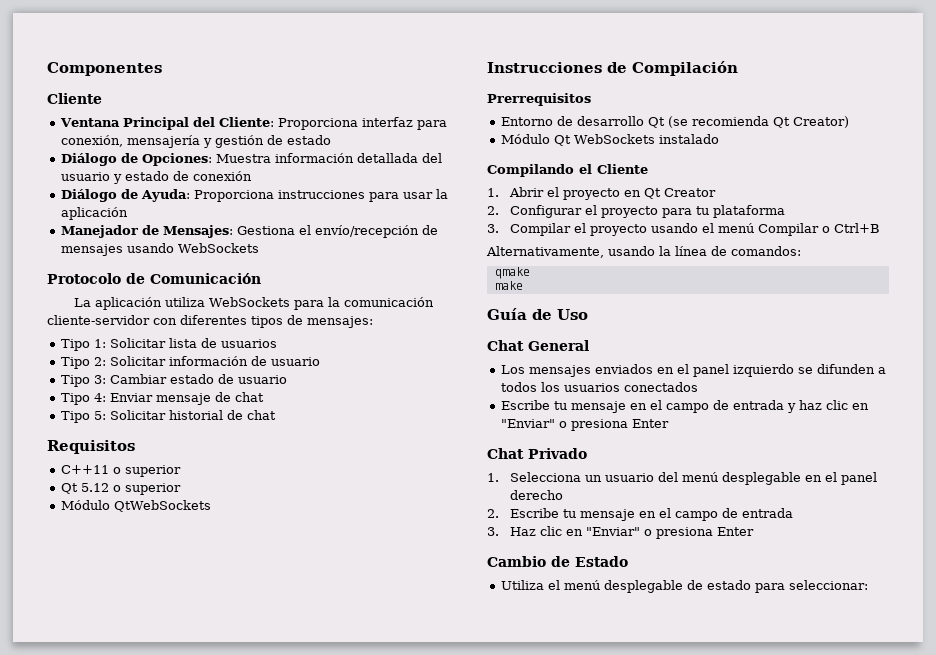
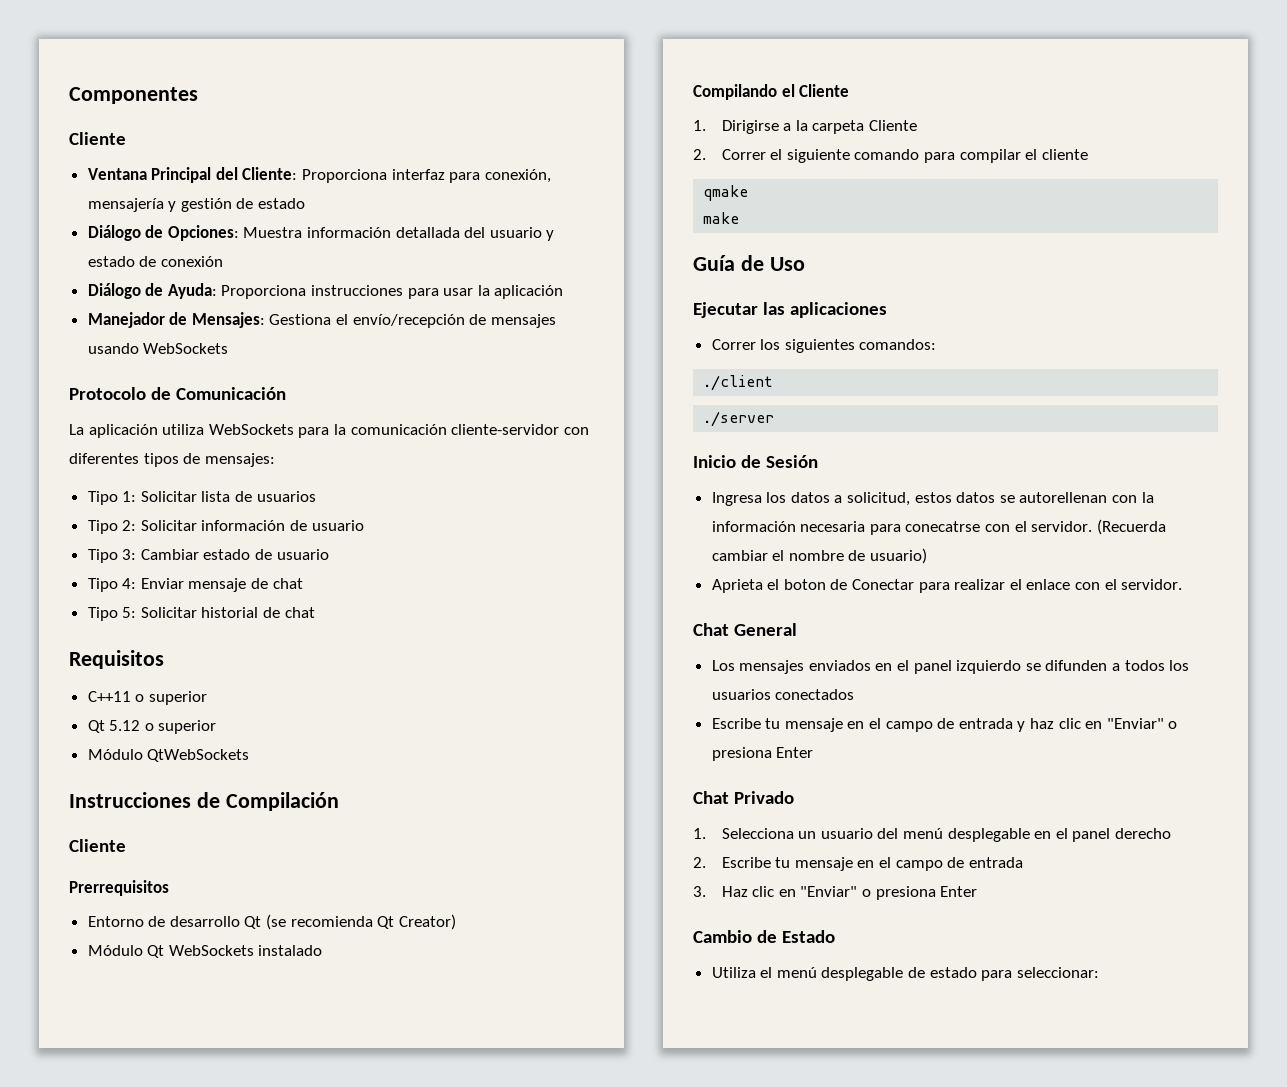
  Instrucciones de Compilación
+ Cliente
- 1. Abrir el proyecto en Qt Creator
- 2. Configurar el proyecto para tu plataforma
- 3. Compilar el proyecto usando el menú Compilar o Ctrl+B
- Alternativamente, usando la línea de comandos:
+ 1. Dirigirse a la carpeta Cliente
+ 2. Correr el siguiente comando para compilar el cliente
+ Ejecutar las aplicaciones
+ Correr los siguientes comandos:
+ ./client
+ ./server
+ Inicio de Sesión
+ Ingresa los datos a solicitud, estos datos se autorellenan con la información necesaria para conecatrse con el servidor. (Recuerda cambiar el nombre de usuario)
+ Aprieta el boton de Conectar para realizar el enlace con el servidor.

